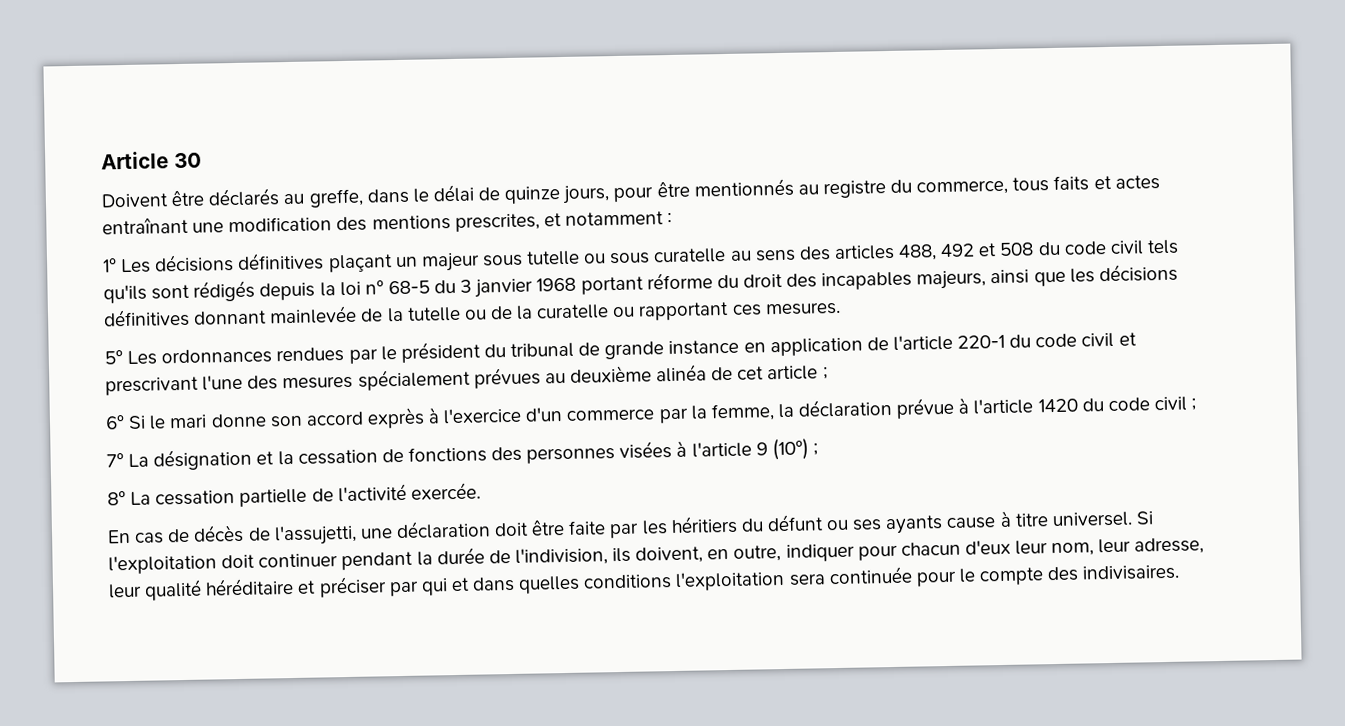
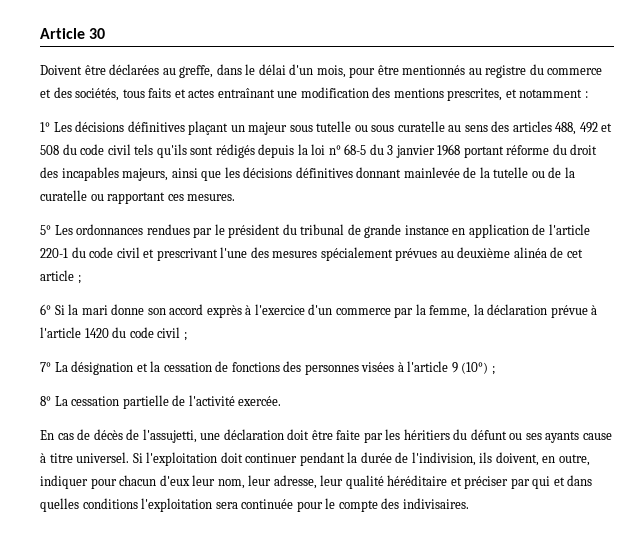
- Doivent être déclarés au greffe, dans le délai de quinze jours, pour être mentionnés au registre du commerce, tous faits et actes entraînant une modification des mentions prescrites, et notamment :
+ Doivent être déclarées au greffe, dans le délai d'un mois, pour être mentionnés au registre du commerce et des sociétés, tous faits et actes entraînant une modification des mentions prescrites, et notamment :
- 6° Si le mari donne son accord exprès à l'exercice d'un commerce par la femme, la déclaration prévue à l'article 1420 du code civil ;
+ 6° Si la mari donne son accord exprès à l'exercice d'un commerce par la femme, la déclaration prévue à l'article 1420 du code civil ;

